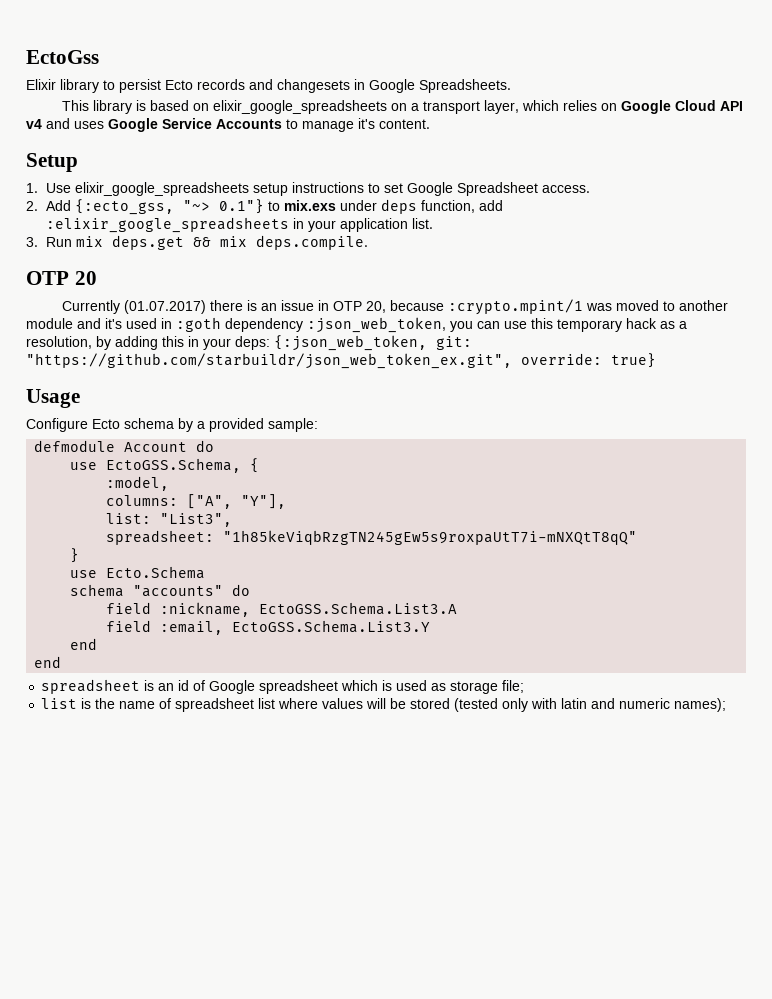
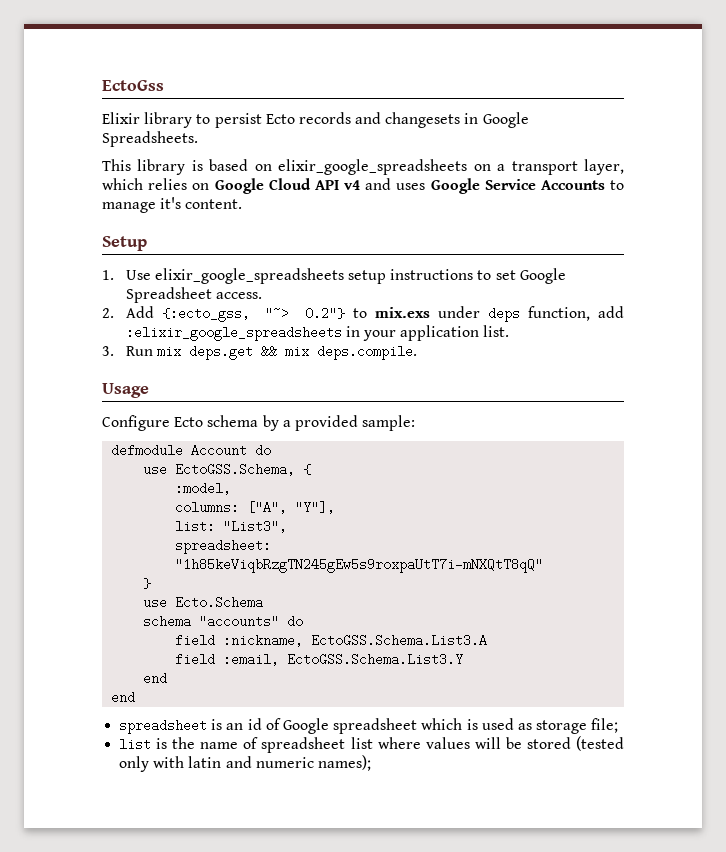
- 2. Add {:ecto_gss, "~> 0.1"} to mix.exs under deps function, add :elixir_google_spreadsheets in your application list.
+ 2. Add {:ecto_gss, "~> 0.2"} to mix.exs under deps function, add :elixir_google_spreadsheets in your application list.
- OTP 20
- Currently (01.07.2017) there is an issue in OTP 20, because :crypto.mpint/1 was moved to another module and it's used in :goth dependency :json_web_token, you can use this temporary hack as a resolution, by adding this in your deps: {:json_web_token, git: "https://github.com/starbuildr/json_web_token_ex.git", override: true}

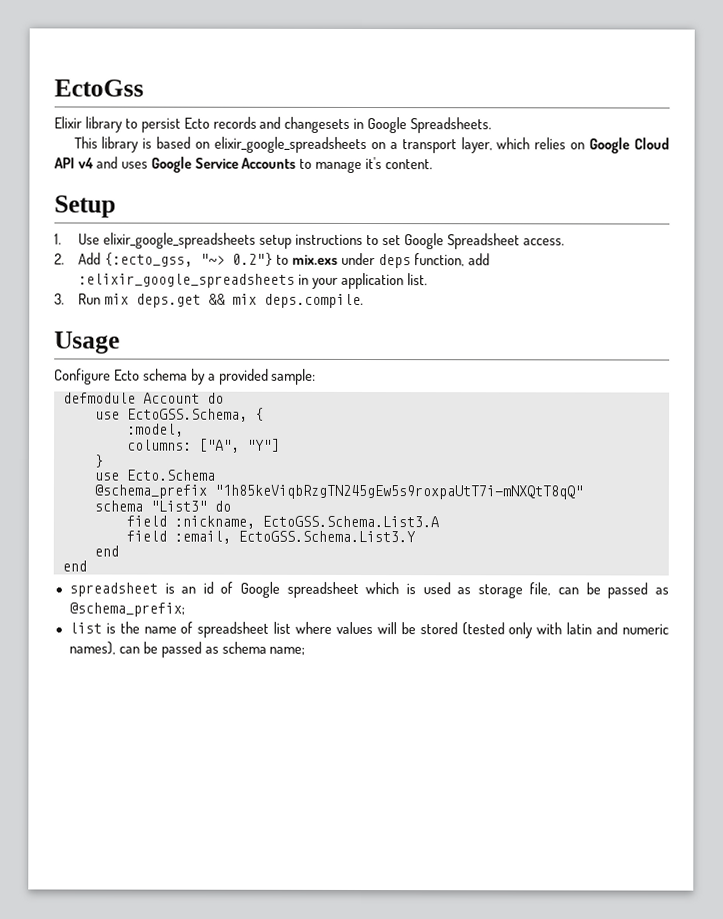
- columns: ["A", "Y"],
- list: "List3",
- spreadsheet: "1h85keViqbRzgTN245gEw5s9roxpaUtT7i-mNXQtT8qQ"
+ columns: ["A", "Y"]
- schema "accounts" do
+ @schema_prefix "1h85keViqbRzgTN245gEw5s9roxpaUtT7i-mNXQtT8qQ"
+ schema "List3" do
- spreadsheet is an id of Google spreadsheet which is used as storage file;
+ spreadsheet is an id of Google spreadsheet which is used as storage file, can be passed as @schema_prefix;
- list is the name of spreadsheet list where values will be stored (tested only with latin and numeric names);
+ list is the name of spreadsheet list where values will be stored (tested only with latin and numeric names), can be passed as schema name;

